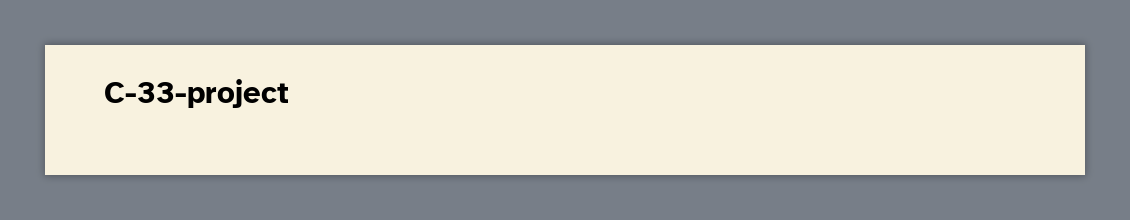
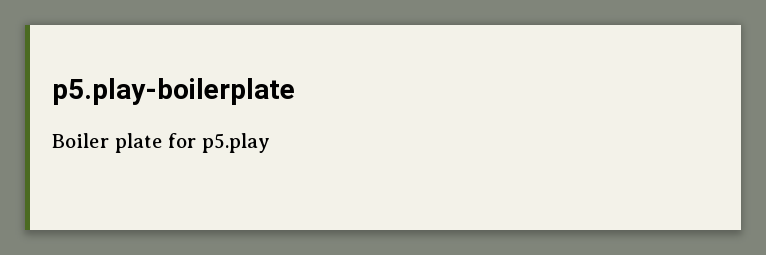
- C-33-project
+ p5.play-boilerplate
+ Boiler plate for p5.play

